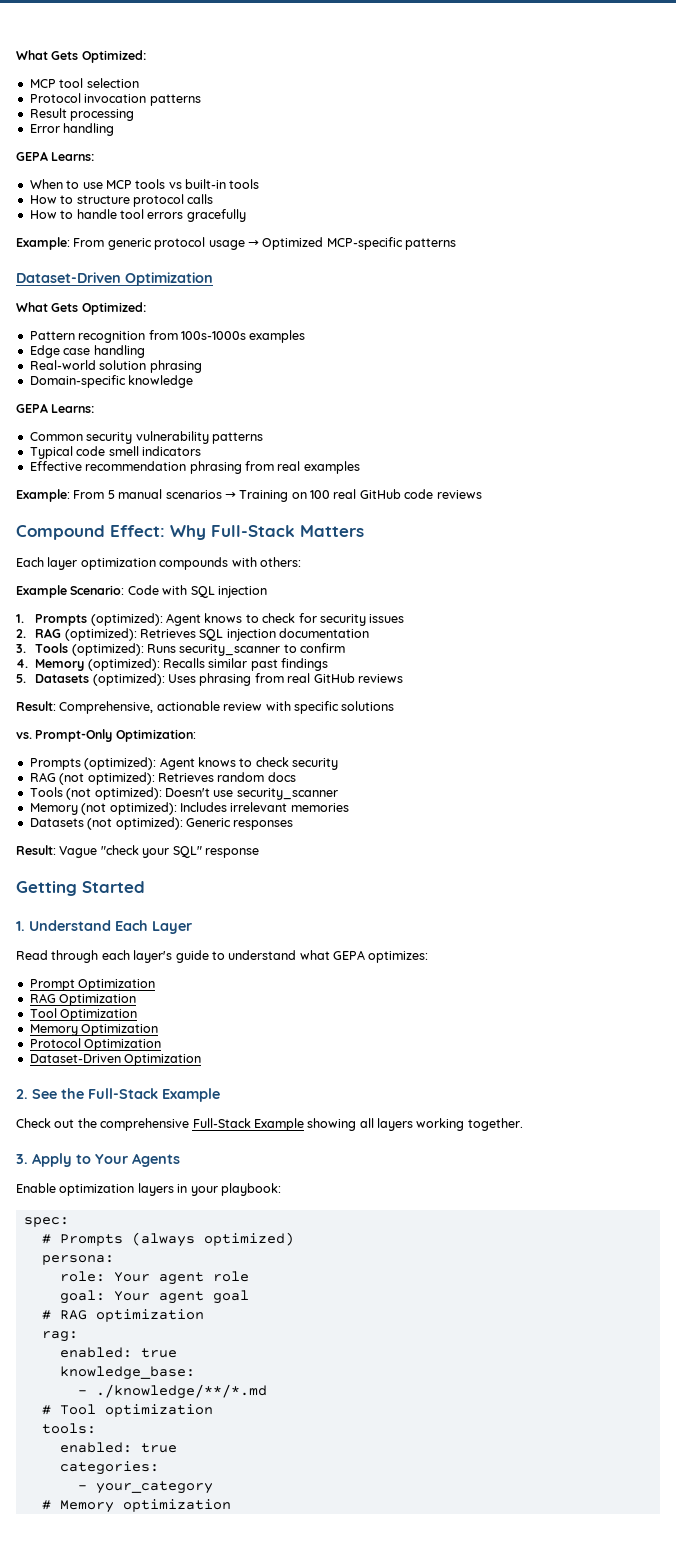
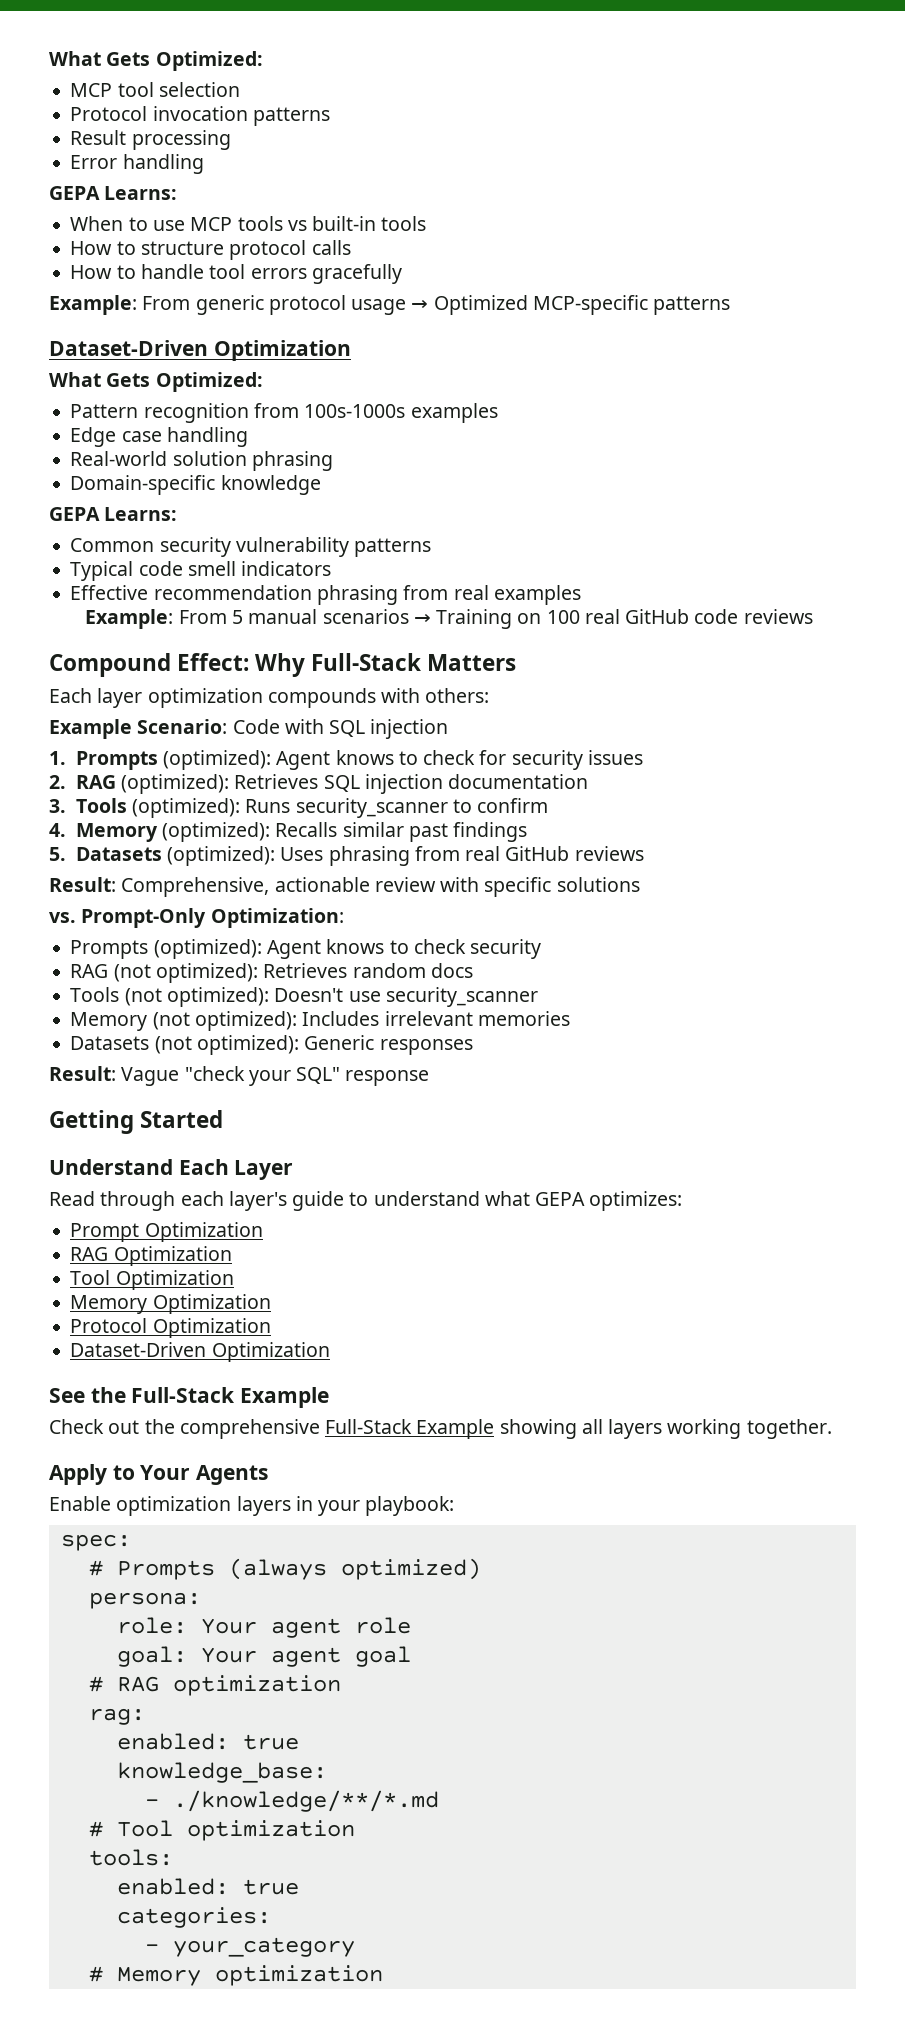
- 1. Understand Each Layer
+ Understand Each Layer
- 2. See the Full-Stack Example
+ See the Full-Stack Example
- 3. Apply to Your Agents
+ Apply to Your Agents

